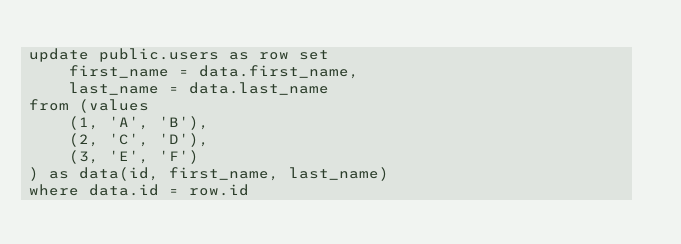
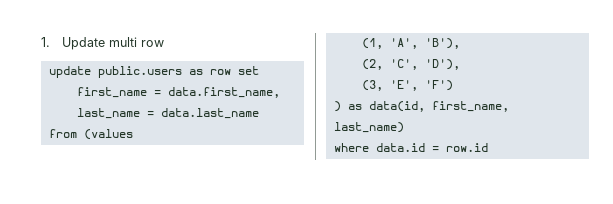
+ 1. Update multi row

